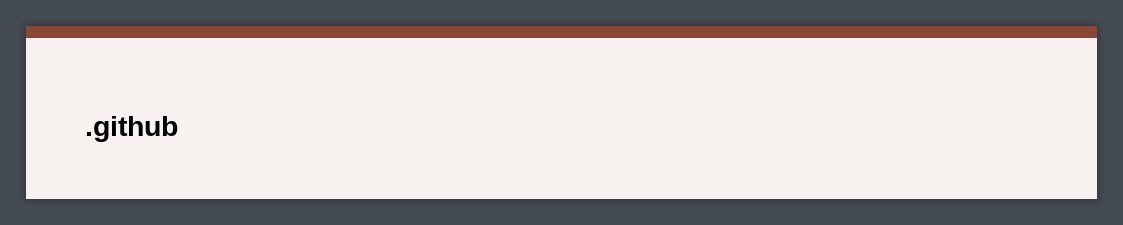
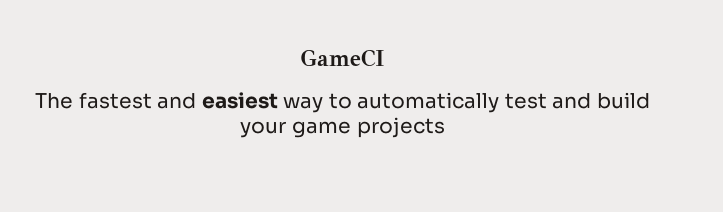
- .github
+ GameCI
+ The fastest and easiest way to automatically test and build your game projects

